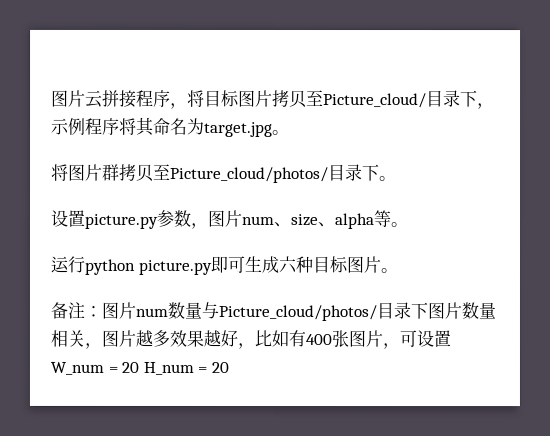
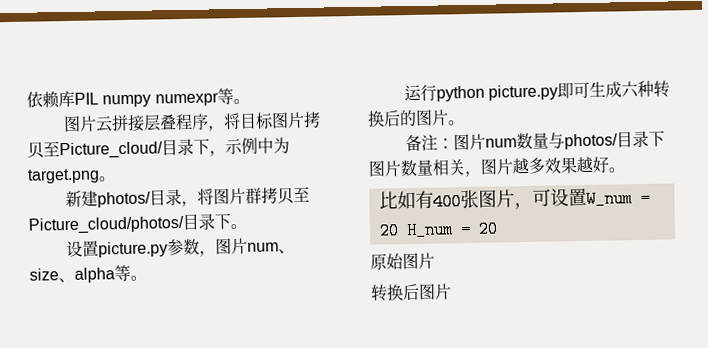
+ 依赖库PIL numpy numexpr等。
- 图片云拼接程序，将目标图片拷贝至Picture_cloud/目录下，示例程序将其命名为target.jpg。
- 将图片群拷贝至Picture_cloud/photos/目录下。
+ 图片云拼接层叠程序，将目标图片拷贝至Picture_cloud/目录下，示例中为target.png。
+ 新建photos/目录，将图片群拷贝至Picture_cloud/photos/目录下。
- 运行python picture.py即可生成六种目标图片。
+ 运行python picture.py即可生成六种转换后的图片。
- 备注：图片num数量与Picture_cloud/photos/目录下图片数量相关，图片越多效果越好，比如有400张图片，可设置W_num = 20 H_num = 20
+ 备注：图片num数量与photos/目录下图片数量相关，图片越多效果越好。
+ 比如有400张图片，可设置W_num = 20 H_num = 20
+ 原始图片
+ 转换后图片

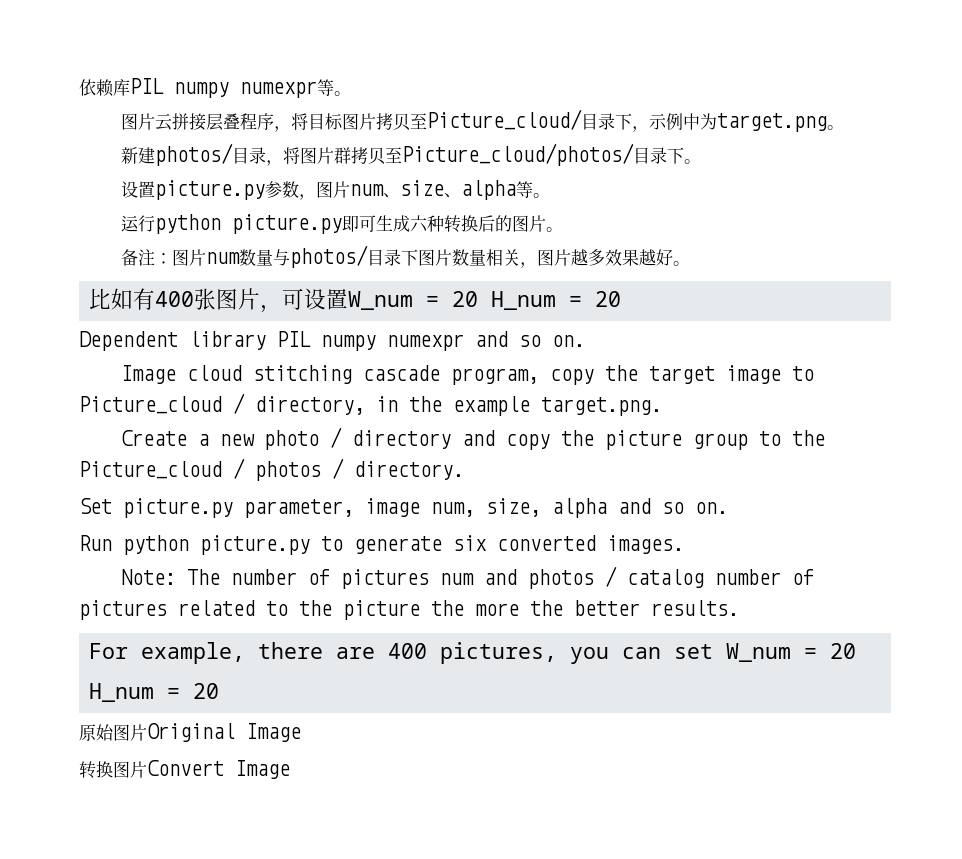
+ Dependent library PIL numpy numexpr and so on.
+ Image cloud stitching cascade program, copy the target image to Picture_cloud / directory, in the example target.png.
+ Create a new photo / directory and copy the picture group to the Picture_cloud / photos / directory.
+ Set picture.py parameter, image num, size, alpha and so on.
+ Run python picture.py to generate six converted images.
+ Note: The number of pictures num and photos / catalog number of pictures related to the picture the more the better results.
+ For example, there are 400 pictures, you can set W_num = 20 H_num = 20
- 原始图片
- 转换后图片
+ 原始图片Original Image
+ 转换图片Convert Image

